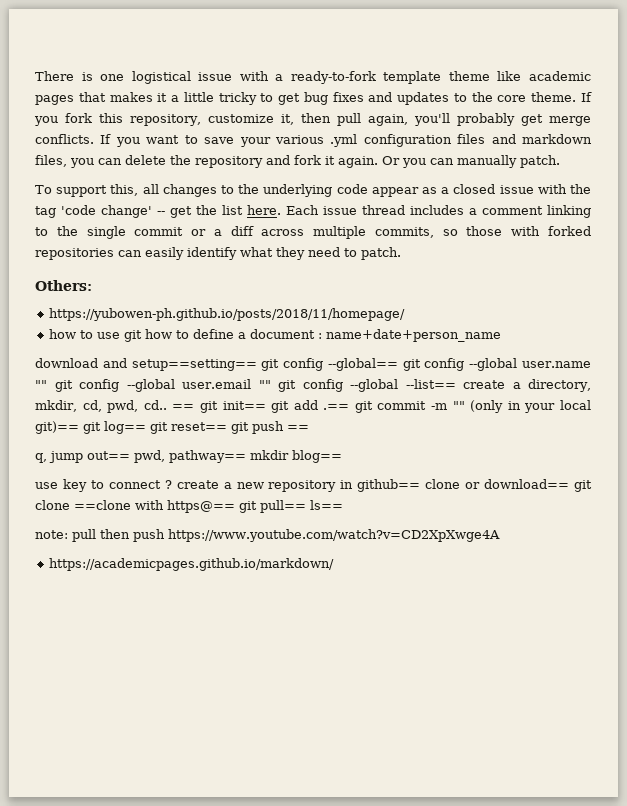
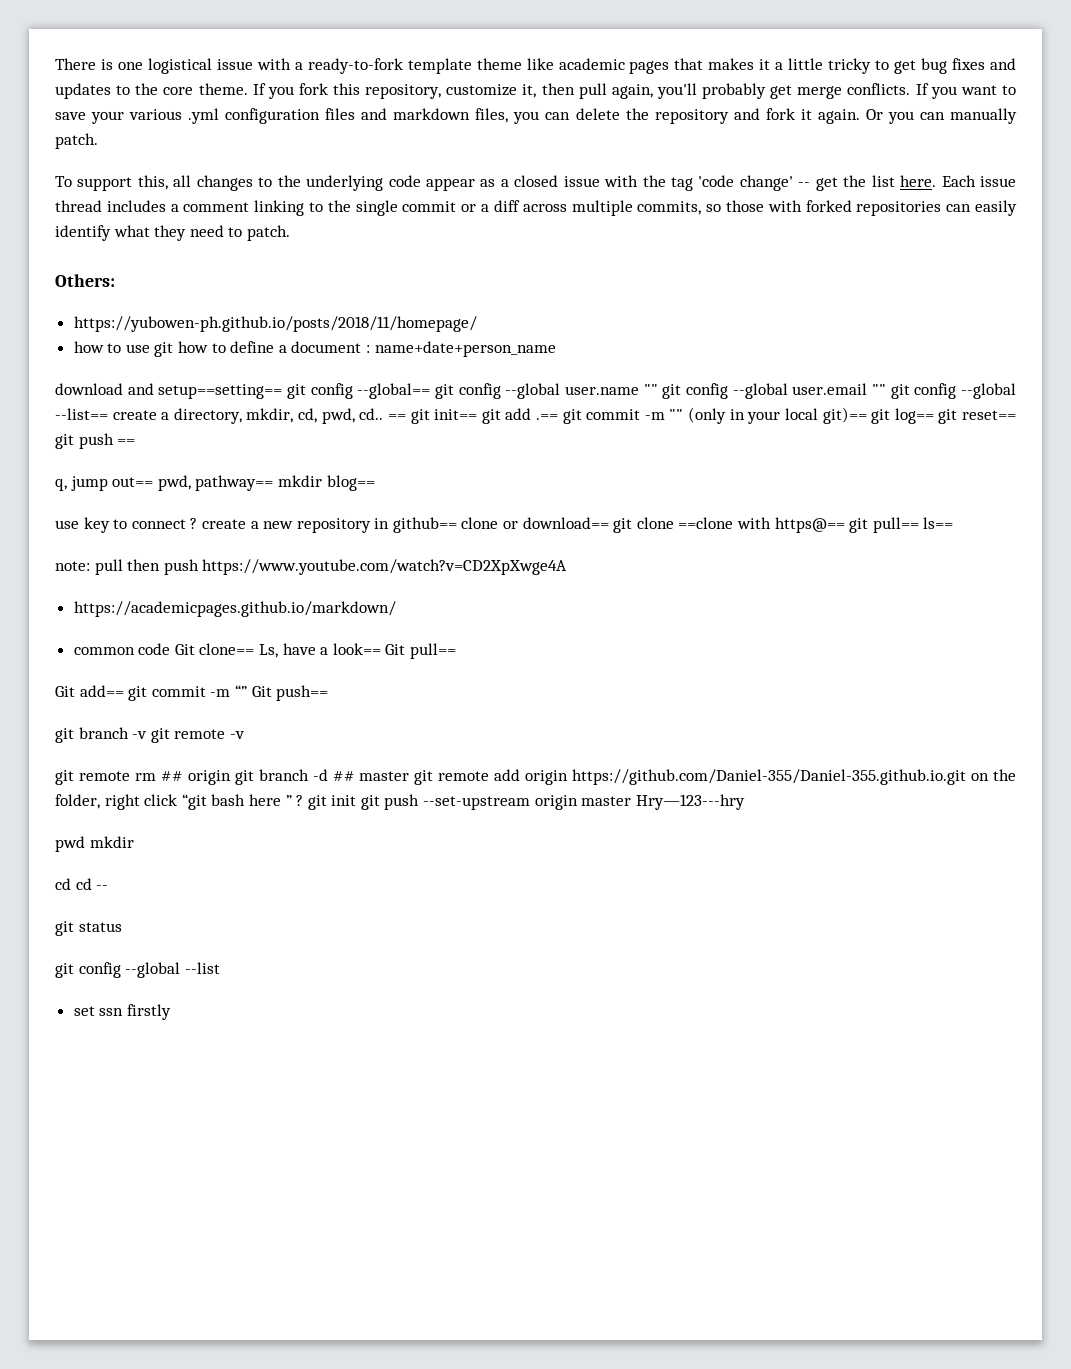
+ common code Git clone== Ls, have a look== Git pull==
+ Git add== git commit -m “” Git push==
+ git branch -v git remote -v
+ git remote rm ## origin git branch -d ## master git remote add origin https://github.com/Daniel-355/Daniel-355.github.io.git on the folder, right click “git bash here ” ? git init git push --set-upstream origin master Hry—123---hry
+ pwd mkdir
+ cd cd --
+ git status
+ git config --global --list
+ set ssn firstly

